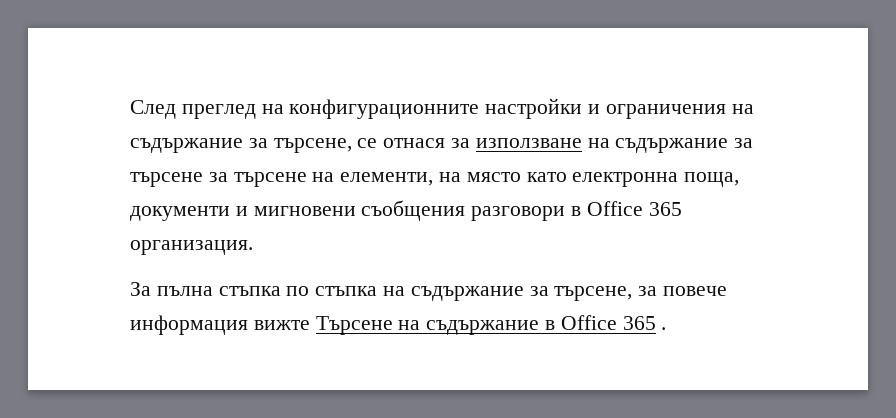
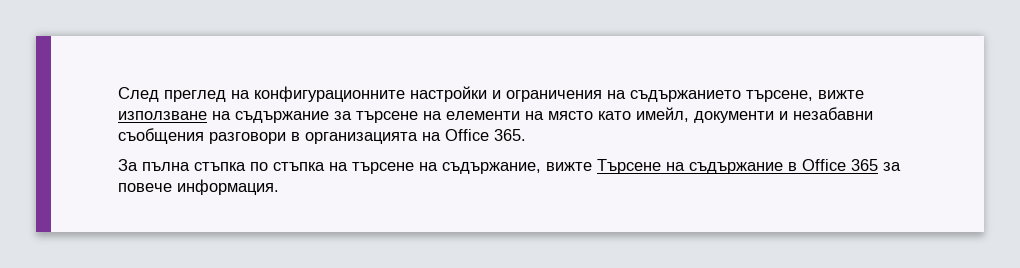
- След преглед на конфигурационните настройки и ограничения на съдържание за търсене, се отнася за използване на съдържание за търсене за търсене на елементи, на място като електронна поща, документи и мигновени съобщения разговори в Office 365 организация.
+ След преглед на конфигурационните настройки и ограничения на съдържанието търсене, вижте използване на съдържание за търсене на елементи на място като имейл, документи и незабавни съобщения разговори в организацията на Office 365.
- За пълна стъпка по стъпка на съдържание за търсене, за повече информация вижте Търсене на съдържание в Office 365 .
+ За пълна стъпка по стъпка на търсене на съдържание, вижте Търсене на съдържание в Office 365 за повече информация.

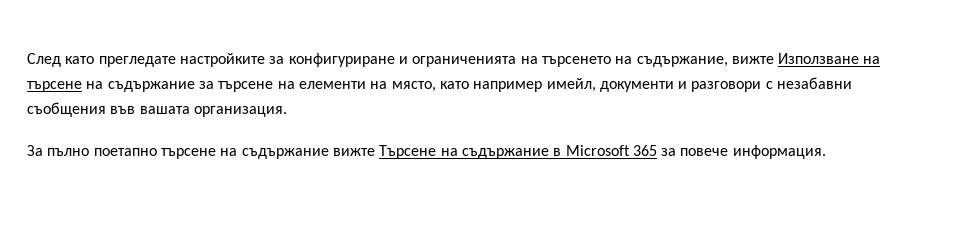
- След преглед на конфигурационните настройки и ограничения на съдържанието търсене, вижте използване на съдържание за търсене на елементи на място като имейл, документи и незабавни съобщения разговори в организацията на Office 365.
- За пълна стъпка по стъпка на търсене на съдържание, вижте Търсене на съдържание в Office 365 за повече информация.
+ След като прегледате настройките за конфигуриране и ограниченията на търсенето на съдържание, вижте Използване на търсене на съдържание за търсене на елементи на място, като например имейл, документи и разговори с незабавни съобщения във вашата организация.
+ За пълно поетапно търсене на съдържание вижте Търсене на съдържание в Microsoft 365 за повече информация.

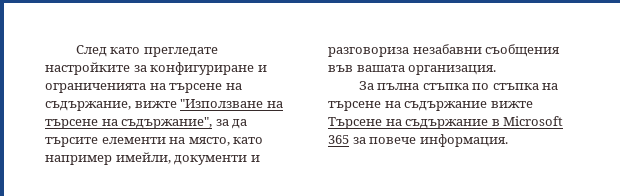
- След като прегледате настройките за конфигуриране и ограниченията на търсенето на съдържание, вижте Използване на търсене на съдържание за търсене на елементи на място, като например имейл, документи и разговори с незабавни съобщения във вашата организация.
+ След като прегледате настройките за конфигуриране и ограниченията на търсене на съдържание, вижте "Използване на търсене на съдържание", за да търсите елементи на място, като например имейли, документи и разговориза незабавни съобщения във вашата организация.
- За пълно поетапно търсене на съдържание вижте Търсене на съдържание в Microsoft 365 за повече информация.
+ За пълна стъпка по стъпка на търсене на съдържание вижте Търсене на съдържание в Microsoft 365 за повече информация.

